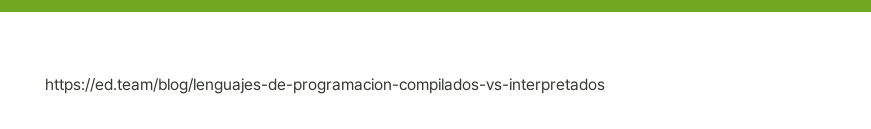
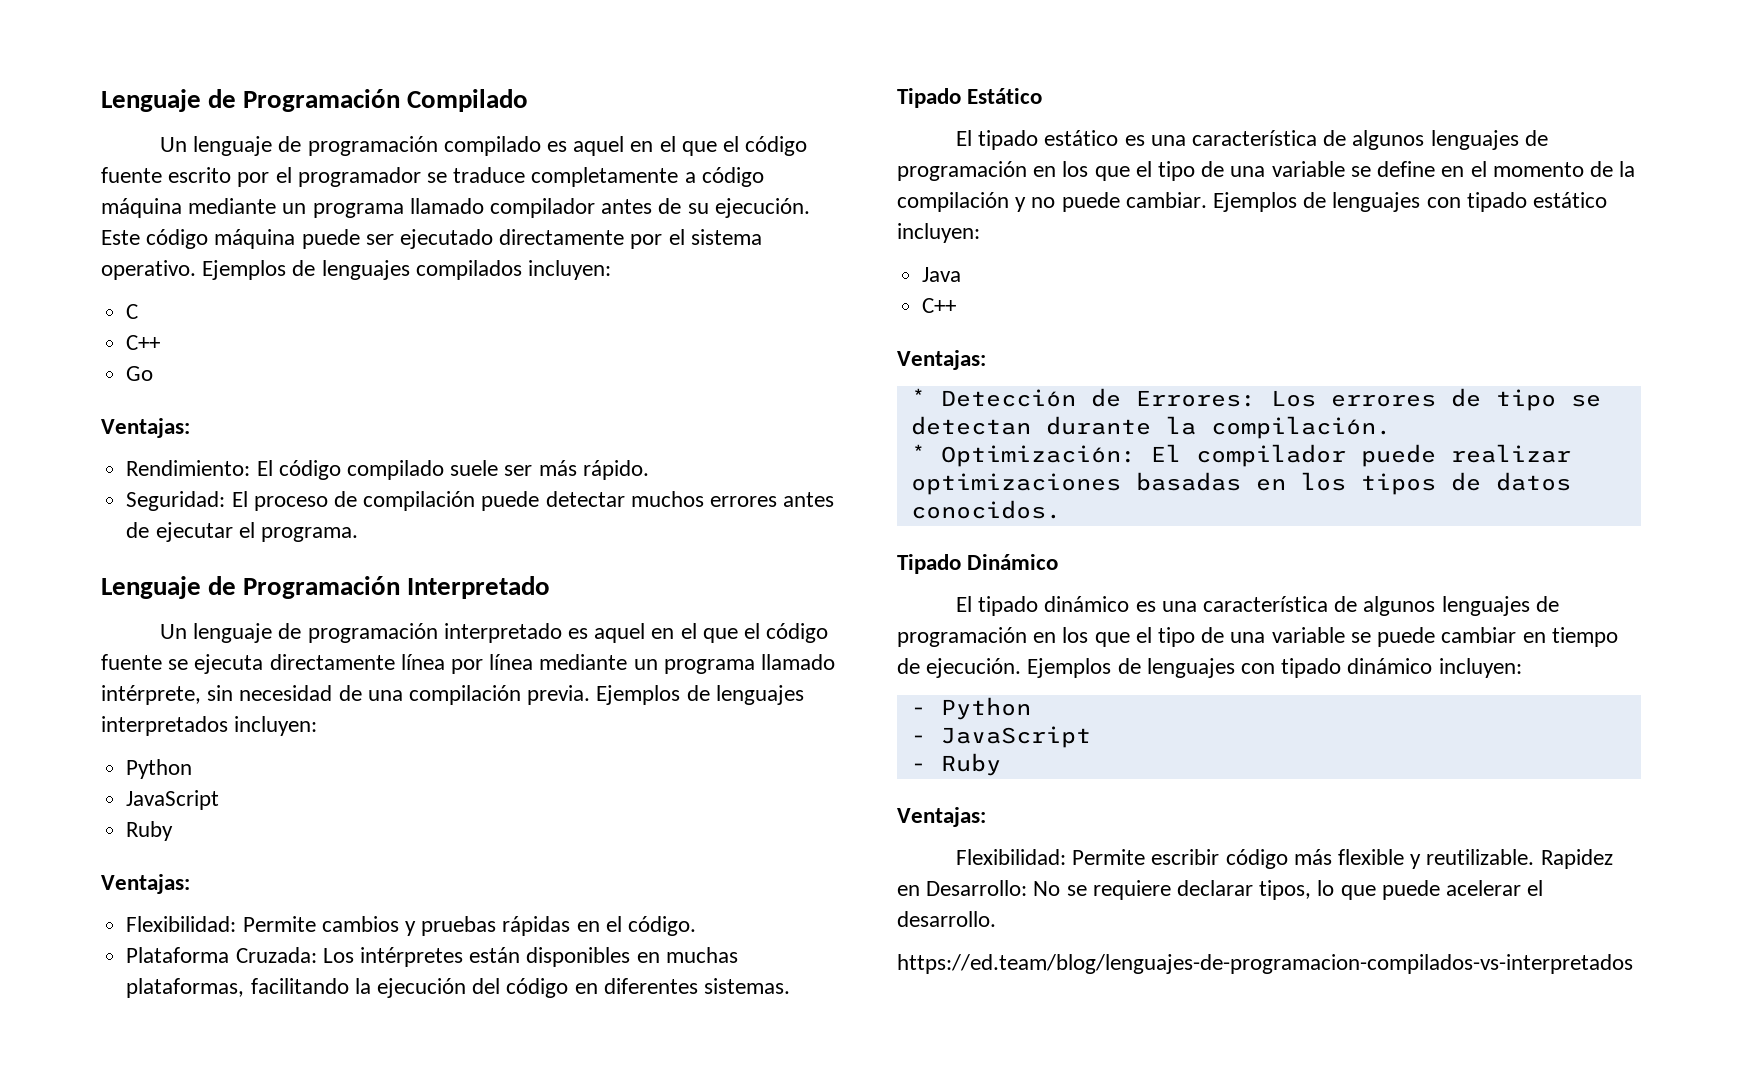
+ Lenguaje de Programación Compilado
+ Un lenguaje de programación compilado es aquel en el que el código fuente escrito por el programador se traduce completamente a código máquina mediante un programa llamado compilador antes de su ejecución. Este código máquina puede ser ejecutado directamente por el sistema operativo. Ejemplos de lenguajes compilados incluyen:
+ C
+ C++
+ Go
+ Ventajas:
+ Rendimiento: El código compilado suele ser más rápido.
+ Seguridad: El proceso de compilación puede detectar muchos errores antes de ejecutar el programa.
+ Lenguaje de Programación Interpretado
+ Un lenguaje de programación interpretado es aquel en el que el código fuente se ejecuta directamente línea por línea mediante un programa llamado intérprete, sin necesidad de una compilación previa. Ejemplos de lenguajes interpretados incluyen:
+ Python
+ JavaScript
+ Ruby
+ Ventajas:
+ Flexibilidad: Permite cambios y pruebas rápidas en el código.
+ Plataforma Cruzada: Los intérpretes están disponibles en muchas plataformas, facilitando la ejecución del código en diferentes sistemas.
+ Tipado Estático
+ El tipado estático es una característica de algunos lenguajes de programación en los que el tipo de una variable se define en el momento de la compilación y no puede cambiar. Ejemplos de lenguajes con tipado estático incluyen:
+ Java
+ C++
+ Ventajas:
+ * Detección de Errores: Los errores de tipo se detectan durante la compilación.
+ * Optimización: El compilador puede realizar optimizaciones basadas en los tipos de datos conocidos.
+ Tipado Dinámico
+ El tipado dinámico es una característica de algunos lenguajes de programación en los que el tipo de una variable se puede cambiar en tiempo de ejecución. Ejemplos de lenguajes con tipado dinámico incluyen:
+ - Python
+ - JavaScript
+ - Ruby
+ Ventajas:
+ Flexibilidad: Permite escribir código más flexible y reutilizable. Rapidez en Desarrollo: No se requiere declarar tipos, lo que puede acelerar el desarrollo.

